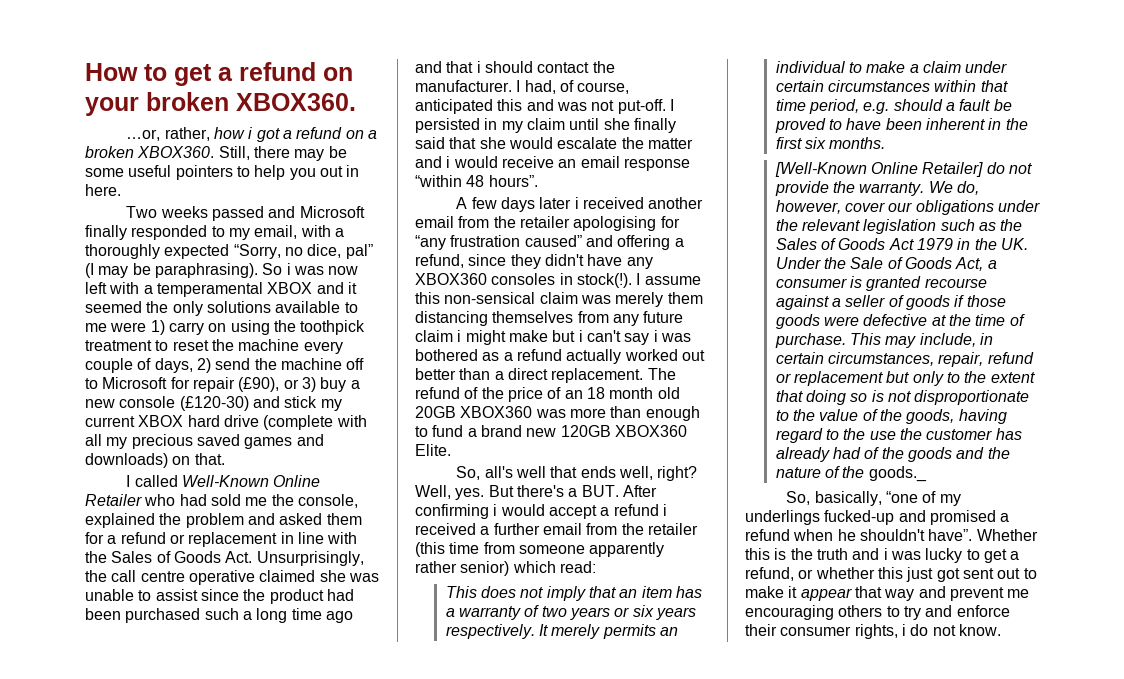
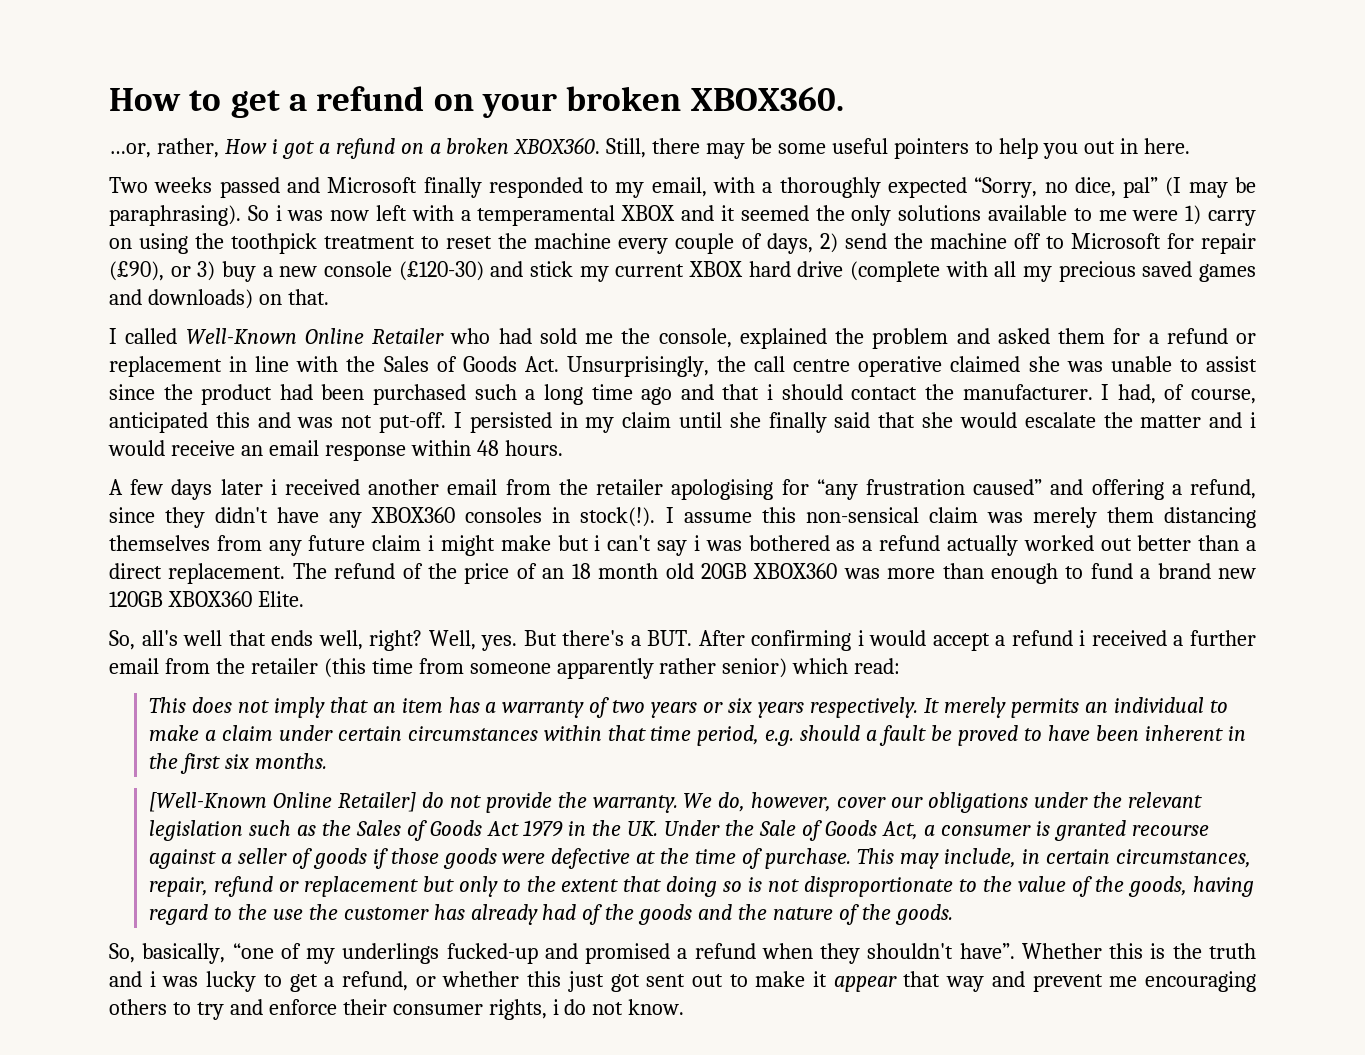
- …or, rather, how i got a refund on a broken XBOX360.
+ …or, rather, How i got a refund on a broken XBOX360.
- I persisted in my claim until she finally said that she would escalate the matter and i would receive an email response “within 48 hours”.
+ I persisted in my claim until she finally said that she would escalate the matter and i would receive an email response within 48 hours.
- This may include, in certain circumstances, repair, refund or replacement but only to the extent that doing so is not disproportionate to the value of the goods, having regard to the use the customer has already had of the goods and the nature of the goods._
+ This may include, in certain circumstances, repair, refund or replacement but only to the extent that doing so is not disproportionate to the value of the goods, having regard to the use the customer has already had of the goods and the nature of the goods.
- So, basically, “one of my underlings fucked-up and promised a refund when he shouldn't have”.
+ So, basically, “one of my underlings fucked-up and promised a refund when they shouldn't have”.

